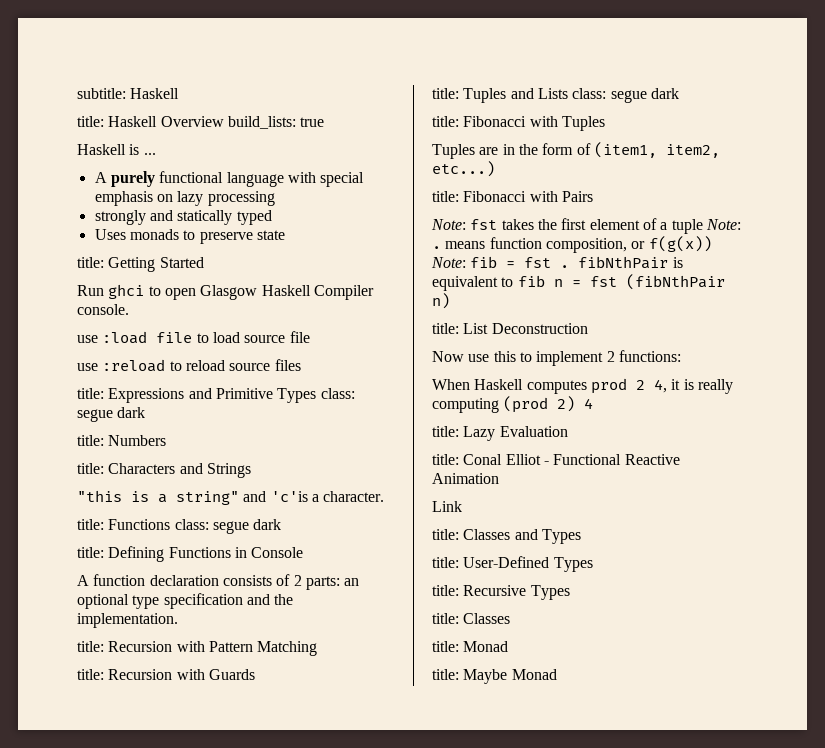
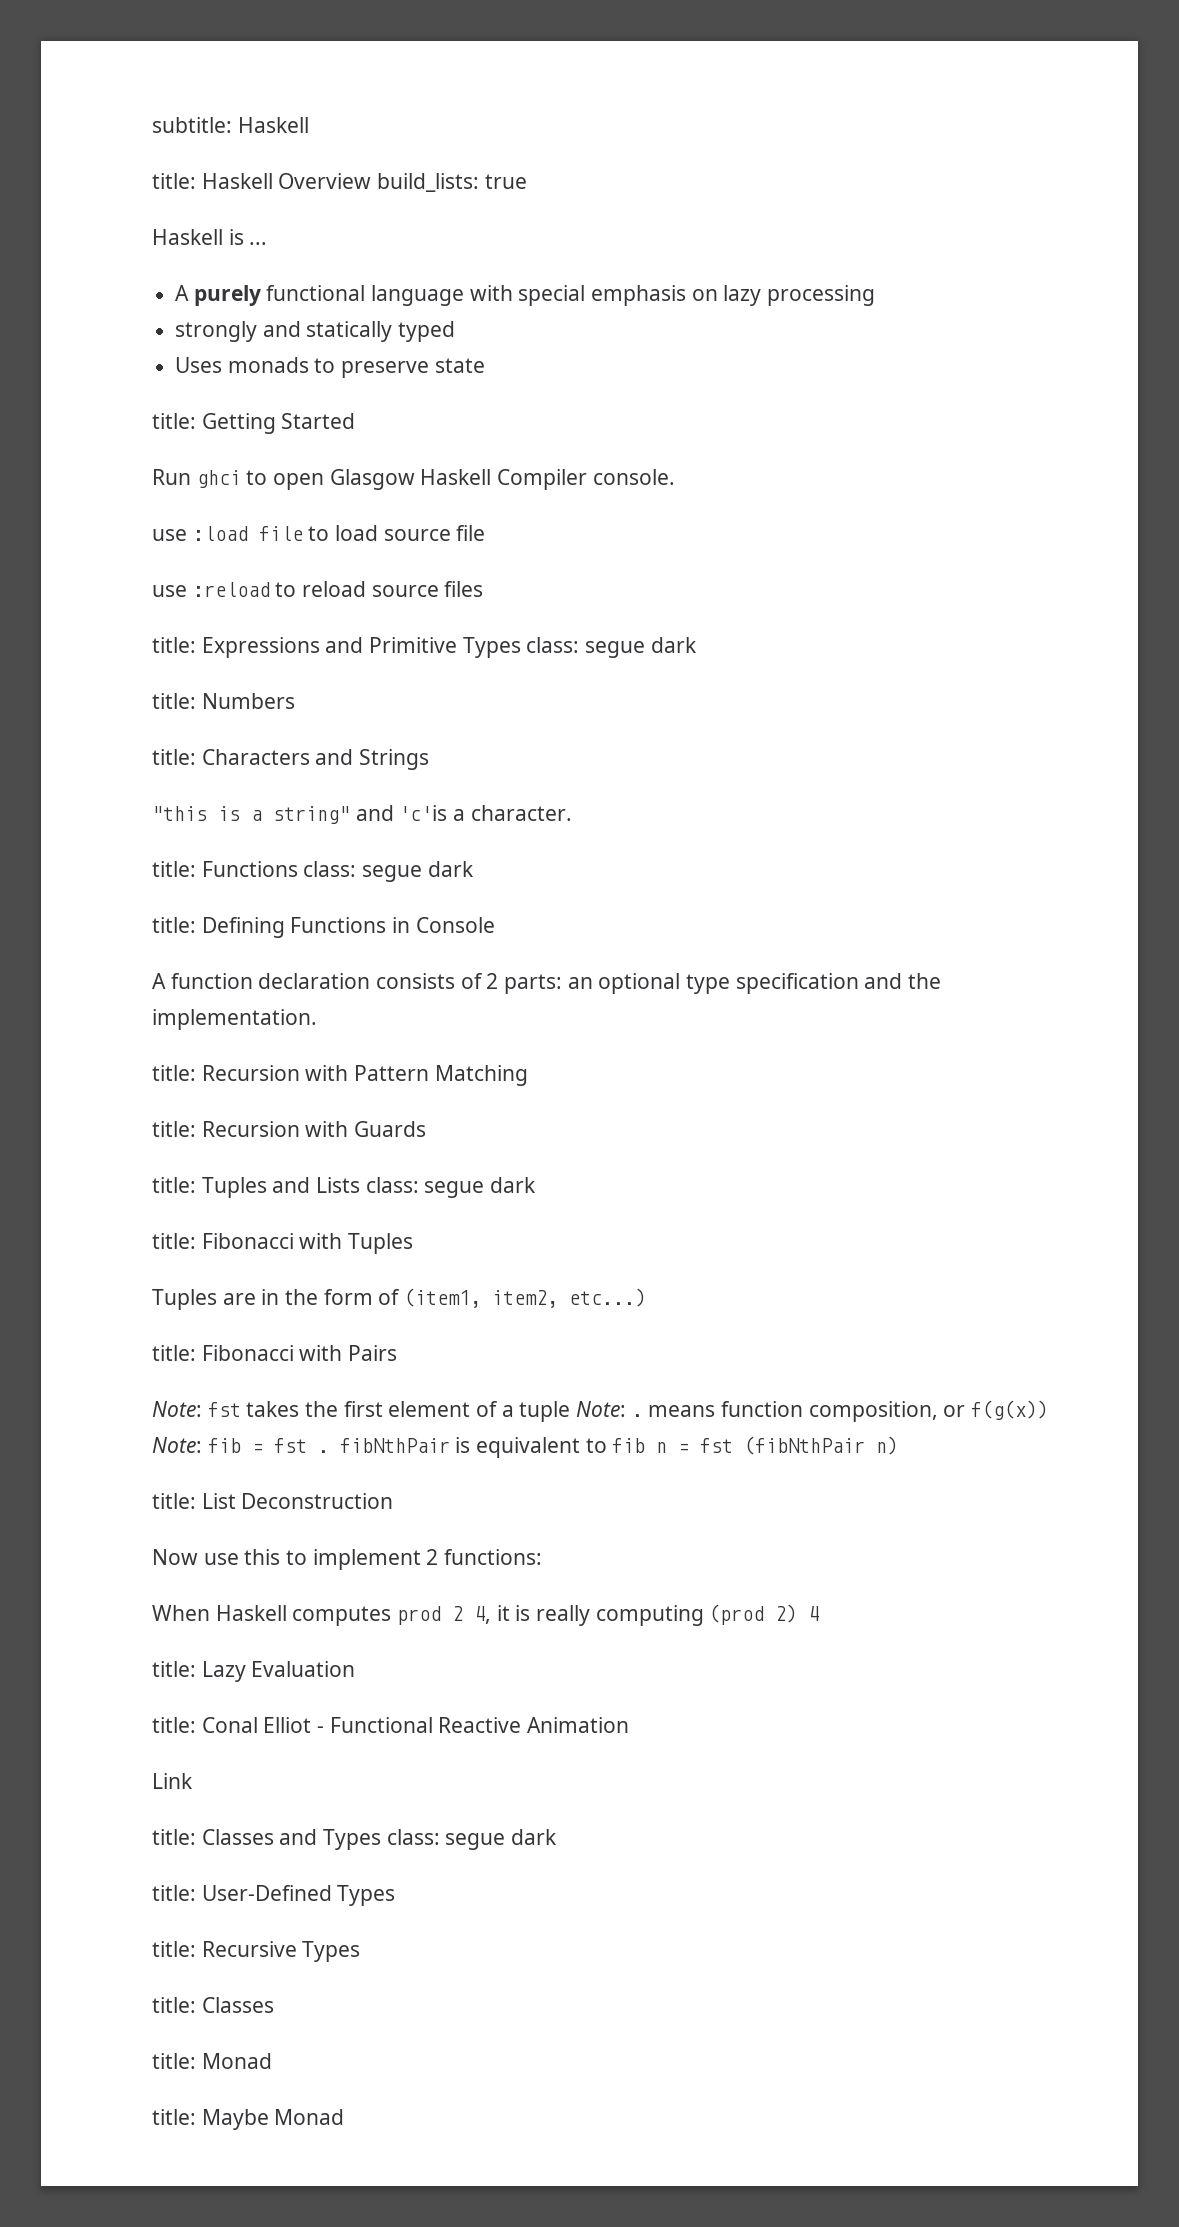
- title: Classes and Types
+ title: Classes and Types class: segue dark

